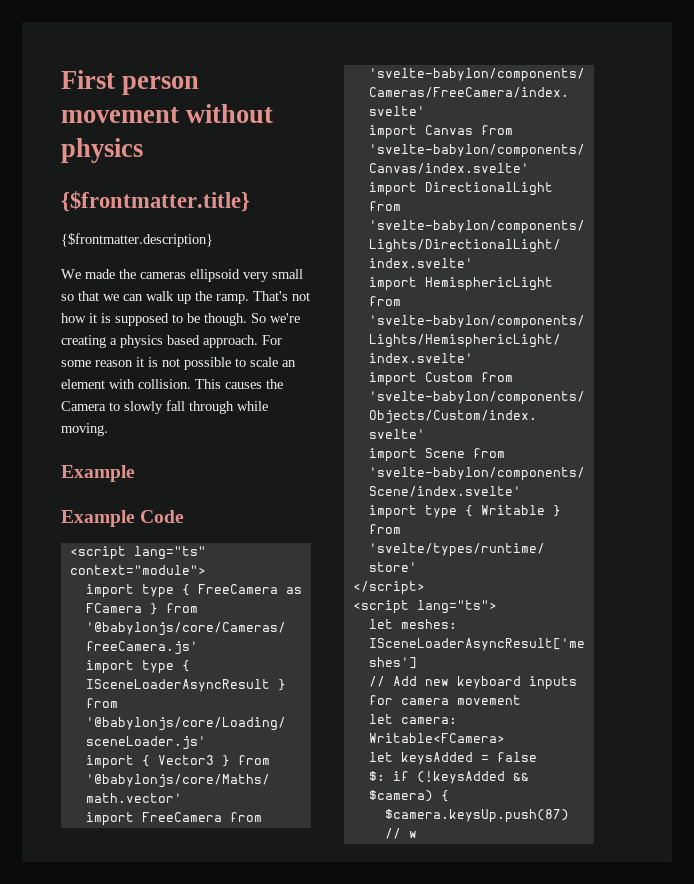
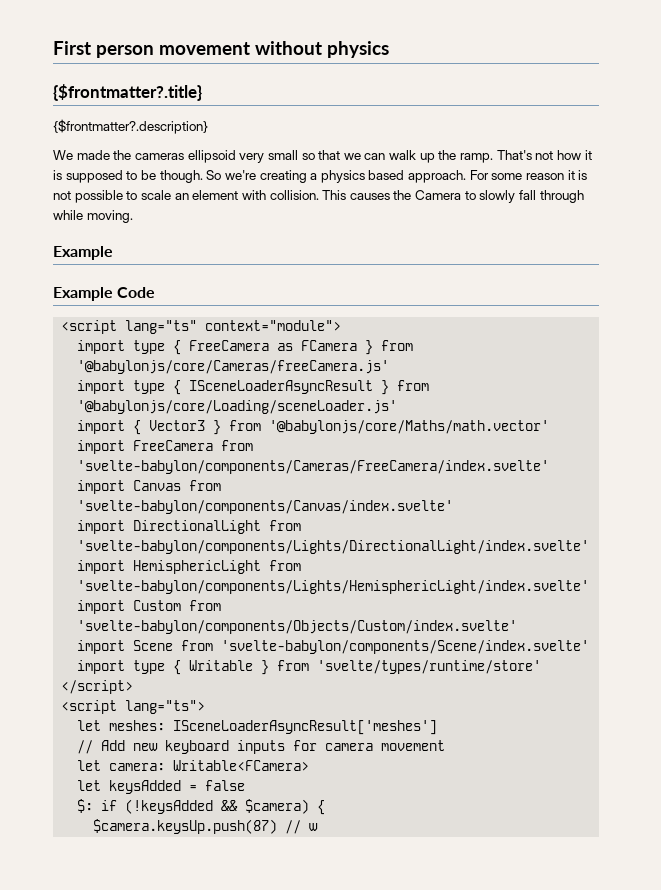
- {$frontmatter.title}
- {$frontmatter.description}
+ {$frontmatter?.title}
+ {$frontmatter?.description}

